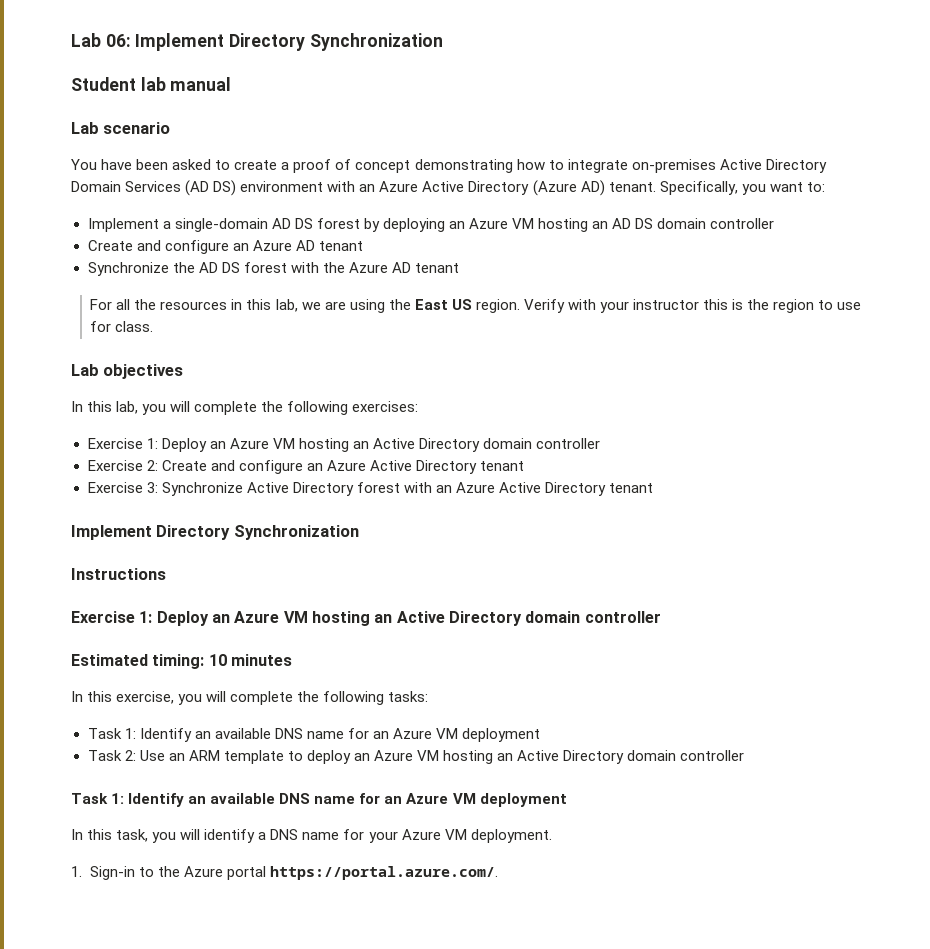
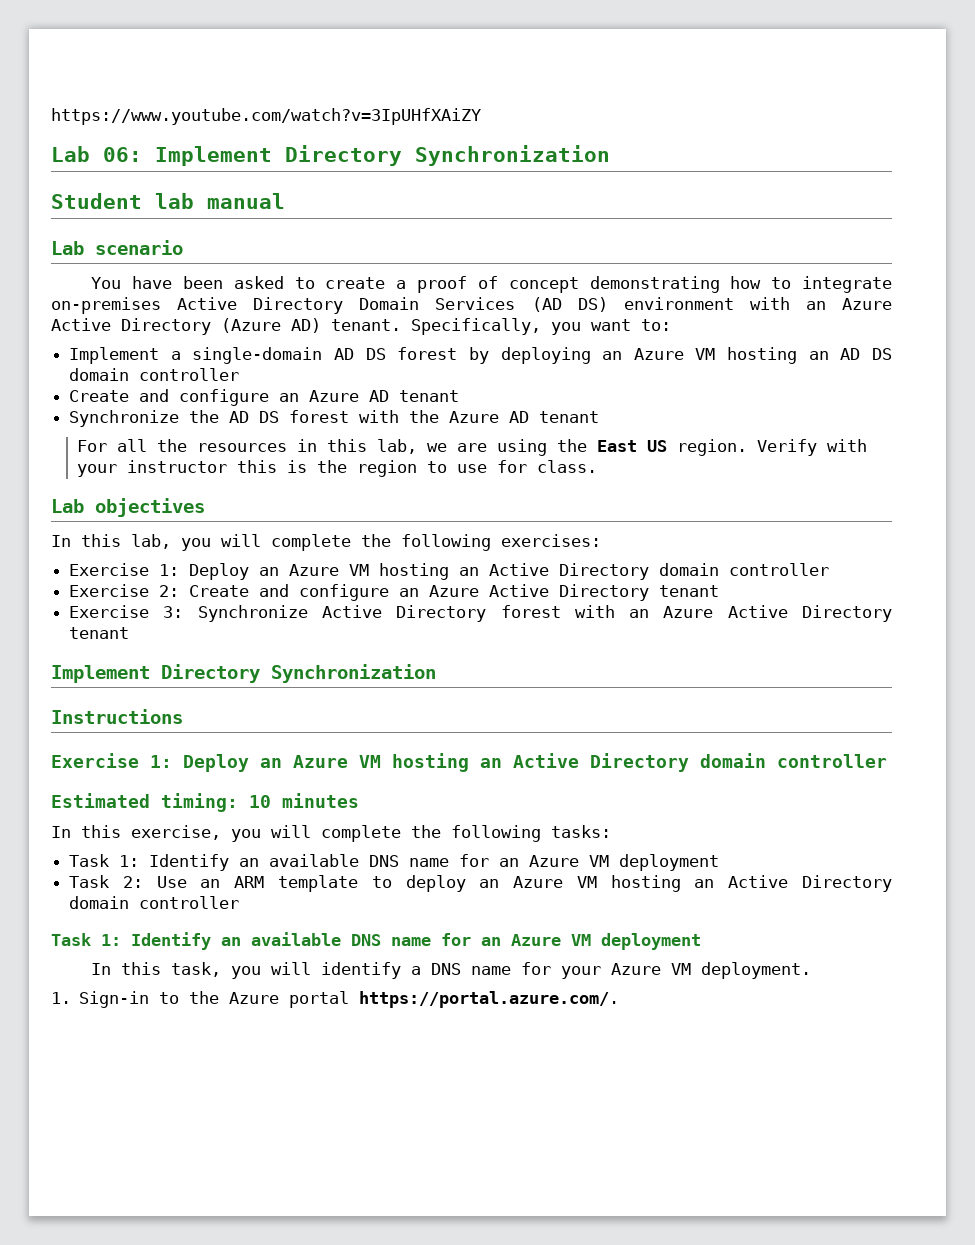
+ https://www.youtube.com/watch?v=3IpUHfXAiZY

